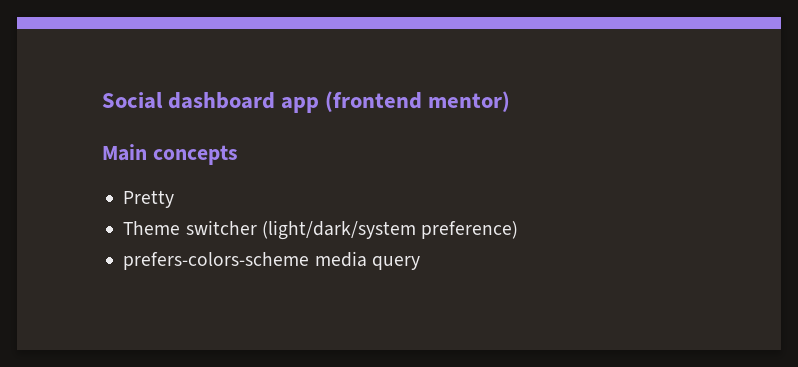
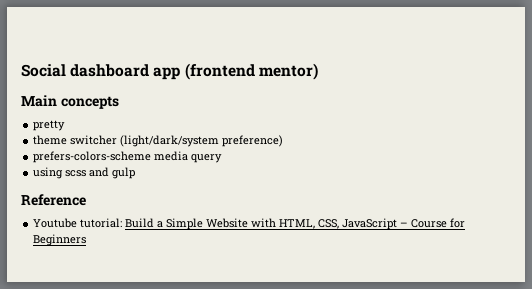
- Pretty
- Theme switcher (light/dark/system preference)
+ pretty
+ theme switcher (light/dark/system preference)
+ using scss and gulp
+ Reference
+ Youtube tutorial: Build a Simple Website with HTML, CSS, JavaScript – Course for Beginners

